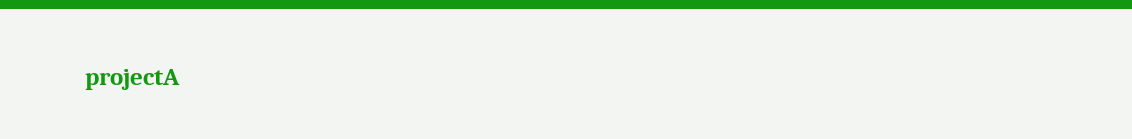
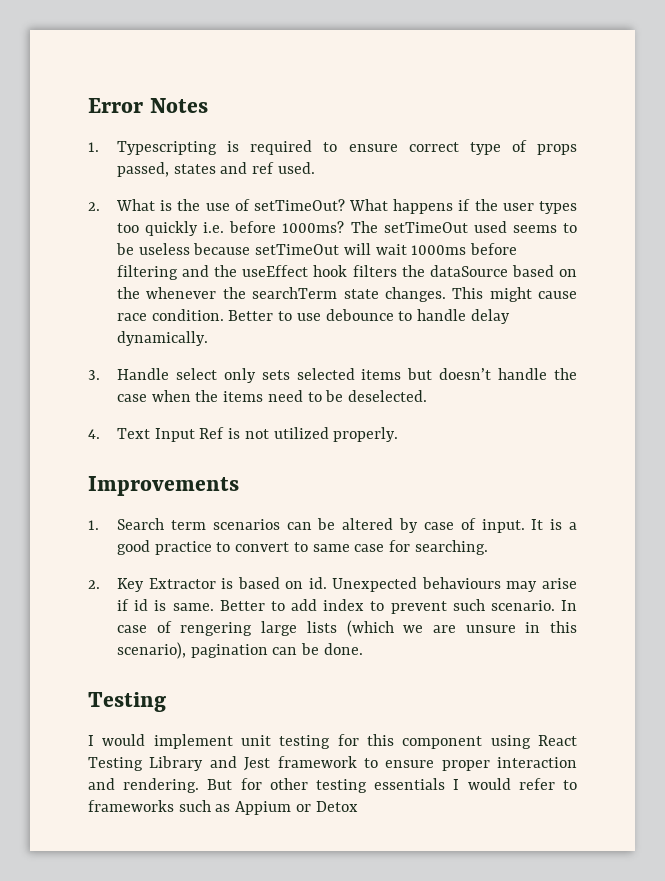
- projectA
+ Error Notes
+ 1. Typescripting is required to ensure correct type of props passed, states and ref used.
+ 2. What is the use of setTimeOut? What happens if the user types too quickly i.e. before 1000ms? The setTimeOut used seems to be useless because setTimeOut will wait 1000ms before filtering and the useEffect hook filters the dataSource based on the whenever the searchTerm state changes. This might cause race condition. Better to use debounce to handle delay dynamically.
+ 3. Handle select only sets selected items but doesn’t handle the case when the items need to be deselected.
+ 4. Text Input Ref is not utilized properly.
+ Improvements
+ 1. Search term scenarios can be altered by case of input. It is a good practice to convert to same case for searching.
+ 2. Key Extractor is based on id. Unexpected behaviours may arise if id is same. Better to add index to prevent such scenario. In case of rengering large lists (which we are unsure in this scenario), pagination can be done.
+ Testing
+ I would implement unit testing for this component using React Testing Library and Jest framework to ensure proper interaction and rendering. But for other testing essentials I would refer to frameworks such as Appium or Detox

